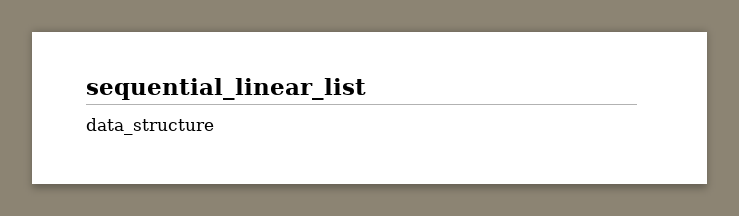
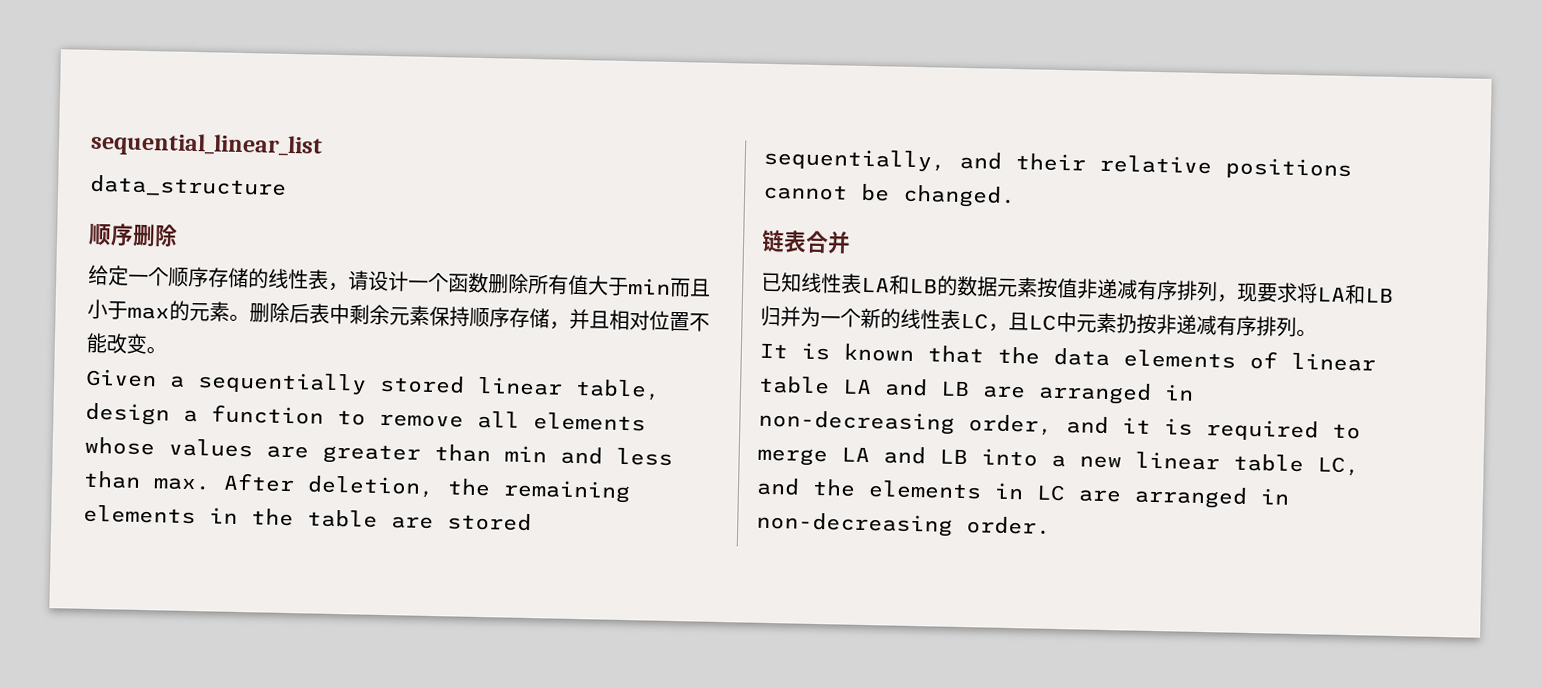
+ 顺序删除
+ 给定一个顺序存储的线性表，请设计一个函数删除所有值大于min而且小于max的元素。删除后表中剩余元素保持顺序存储，并且相对位置不能改变。
+ Given a sequentially stored linear table, design a function to remove all elements whose values are greater than min and less than max. After deletion, the remaining elements in the table are stored sequentially, and their relative positions cannot be changed.
+ 链表合并
+ 已知线性表LA和LB的数据元素按值非递减有序排列，现要求将LA和LB归并为一个新的线性表LC，且LC中元素扔按非递减有序排列。
+ It is known that the data elements of linear table LA and LB are arranged in non-decreasing order, and it is required to merge LA and LB into a new linear table LC, and the elements in LC are arranged in non-decreasing order.

